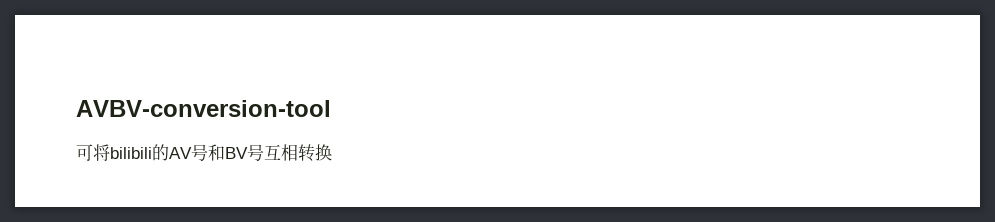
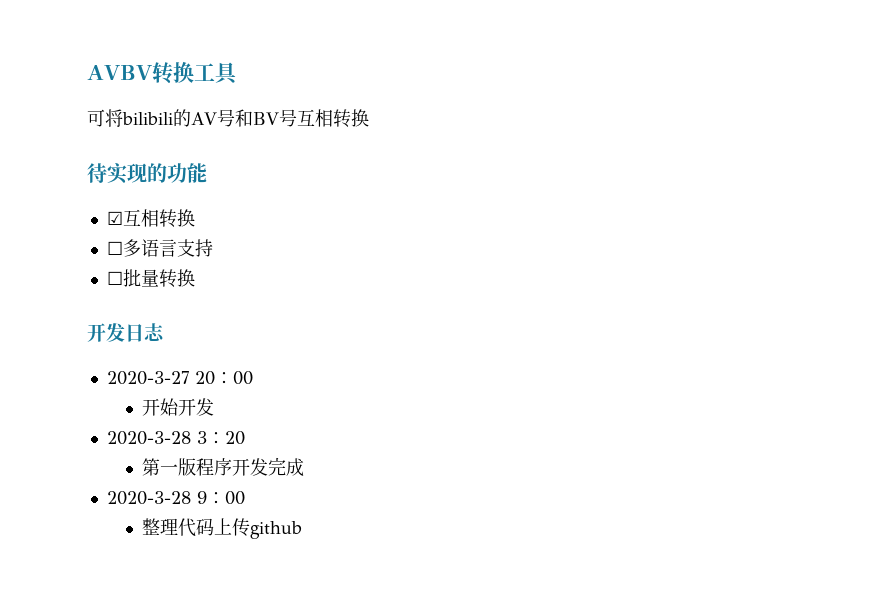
- AVBV-conversion-tool
+ AVBV转换工具
+ 待实现的功能
+ ☑互相转换
+ ☐多语言支持
+ ☐批量转换
+ 开发日志
+ 2020-3-27 20：00
+ 开始开发
+ 2020-3-28 3：20
+ 第一版程序开发完成
+ 2020-3-28 9：00
+ 整理代码上传github

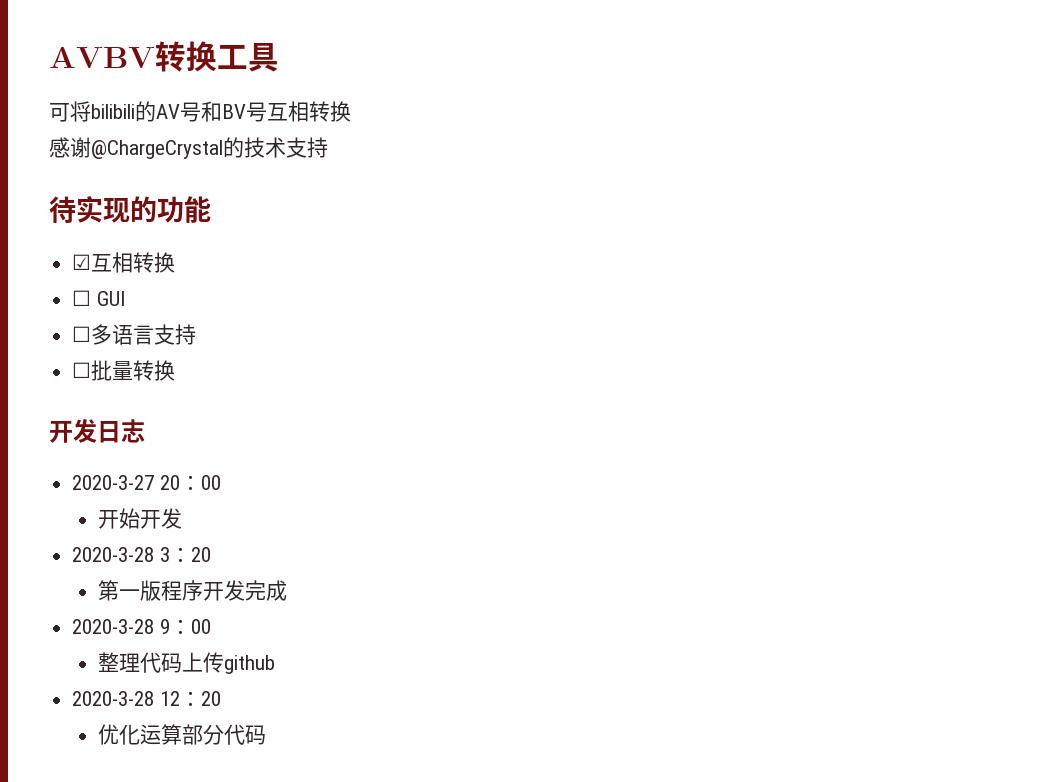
+ 感谢@ChargeCrystal的技术支持
+ ☐ GUI
+ 2020-3-28 12：20
+ 优化运算部分代码

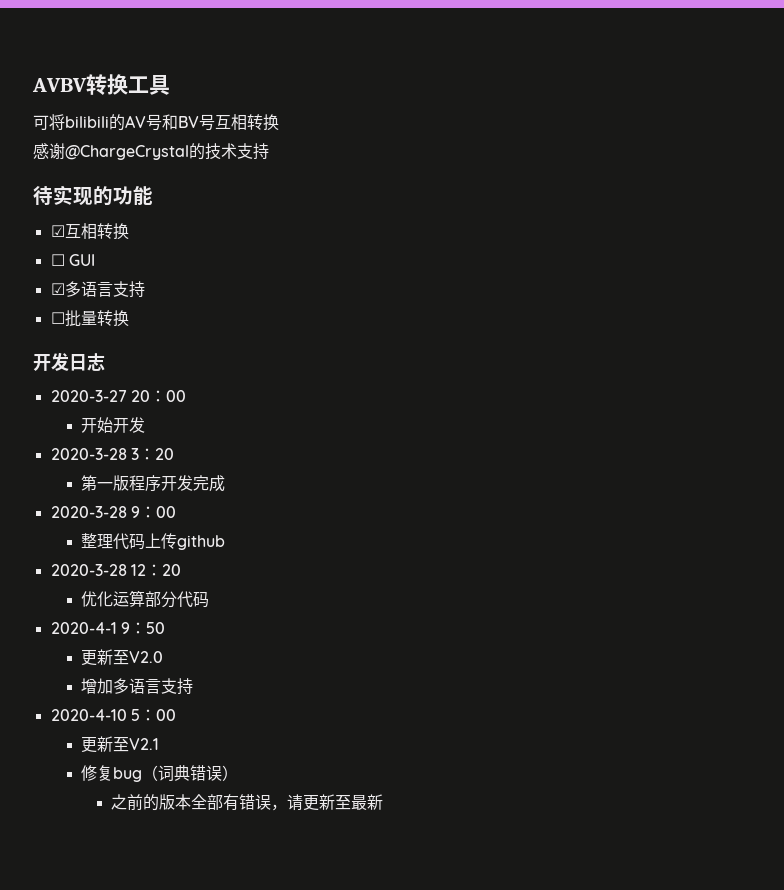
- ☐多语言支持
+ ☑多语言支持
+ 2020-4-1 9：50
+ 更新至V2.0
+ 增加多语言支持
+ 2020-4-10 5：00
+ 更新至V2.1
+ 修复bug（词典错误）
+ 之前的版本全部有错误，请更新至最新

